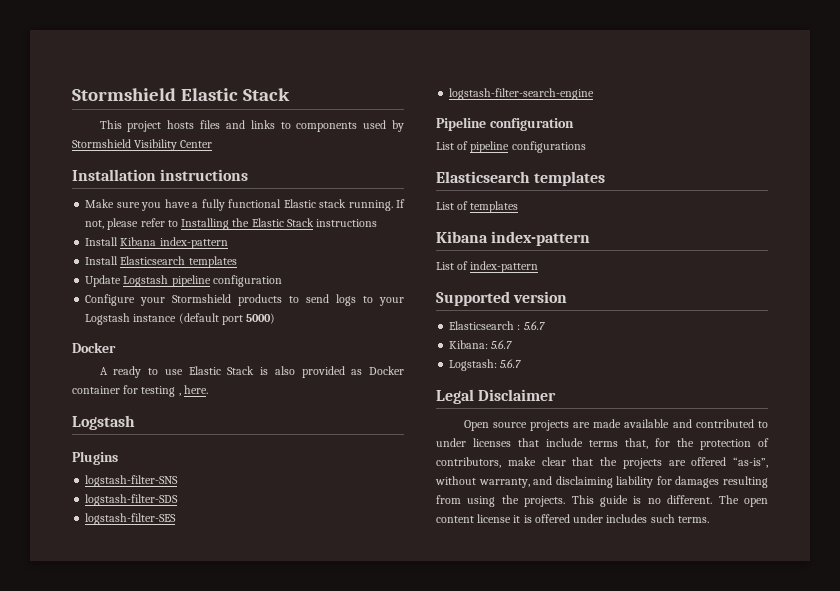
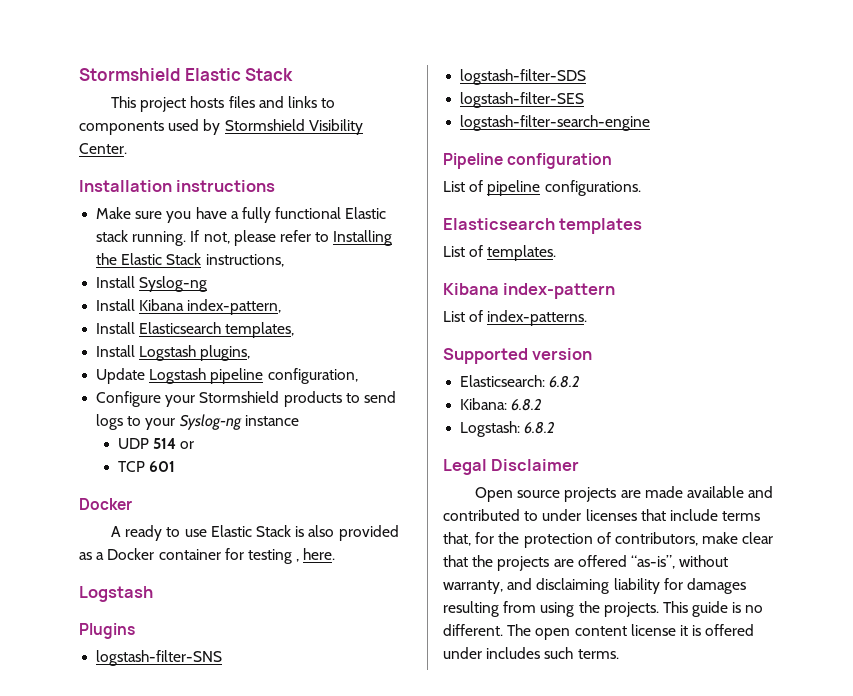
- This project hosts files and links to components used by Stormshield Visibility Center
+ This project hosts files and links to components used by Stormshield Visibility Center.
- If not, please refer to Installing the Elastic Stack instructions
+ If not, please refer to Installing the Elastic Stack instructions,
+ Install Syslog-ng
- Install Kibana index-pattern
+ Install Kibana index-pattern,
- Install Elasticsearch templates
+ Install Elasticsearch templates,
+ Install Logstash plugins,
- Update Logstash pipeline configuration
+ Update Logstash pipeline configuration,
- Configure your Stormshield products to send logs to your Logstash instance (default port 5000)
+ Configure your Stormshield products to send logs to your Syslog-ng instance
+ UDP 514 or
+ TCP 601
- A ready to use Elastic Stack is also provided as Docker container for testing , here.
+ A ready to use Elastic Stack is also provided as a Docker container for testing , here.
- List of pipeline configurations
+ List of pipeline configurations.
- List of templates
+ List of templates.
- List of index-pattern
+ List of index-patterns.
- Elasticsearch : 5.6.7
+ Elasticsearch: 6.8.2
- Kibana: 5.6.7
+ Kibana: 6.8.2
- Logstash: 5.6.7
+ Logstash: 6.8.2

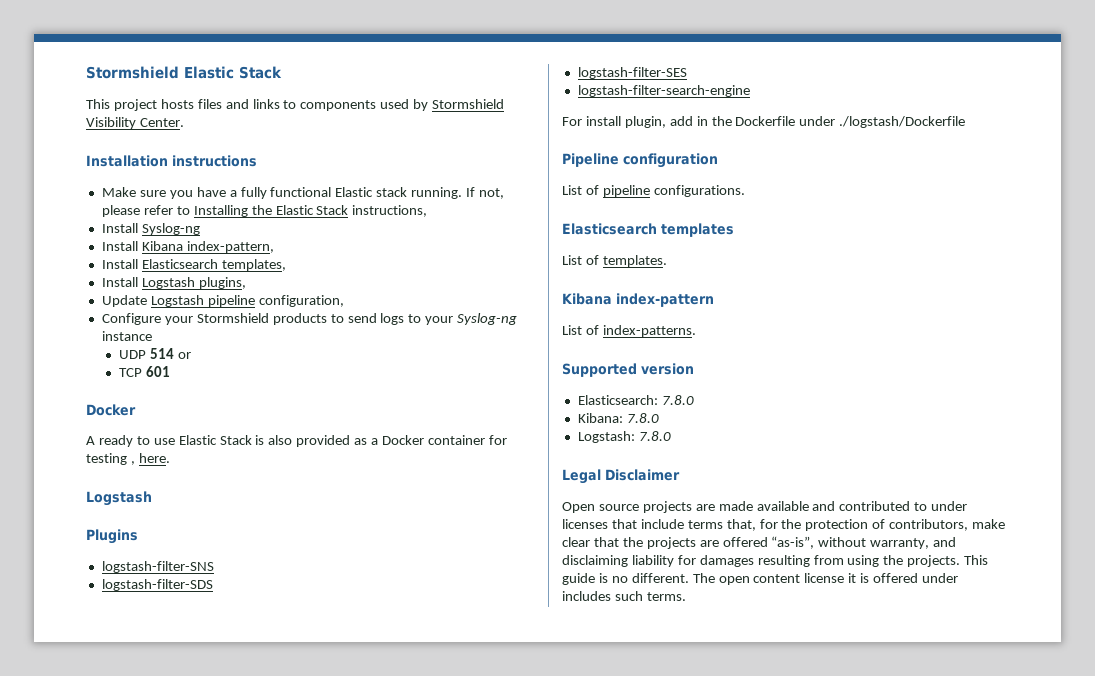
+ For install plugin, add in the Dockerfile under ./logstash/Dockerfile
- Elasticsearch: 6.8.2
+ Elasticsearch: 7.8.0
- Kibana: 6.8.2
+ Kibana: 7.8.0
- Logstash: 6.8.2
+ Logstash: 7.8.0

